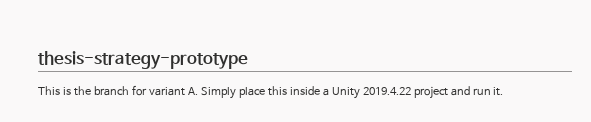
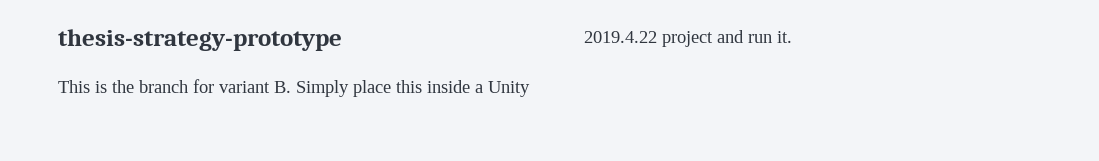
- This is the branch for variant A. Simply place this inside a Unity 2019.4.22 project and run it.
+ This is the branch for variant B. Simply place this inside a Unity 2019.4.22 project and run it.

